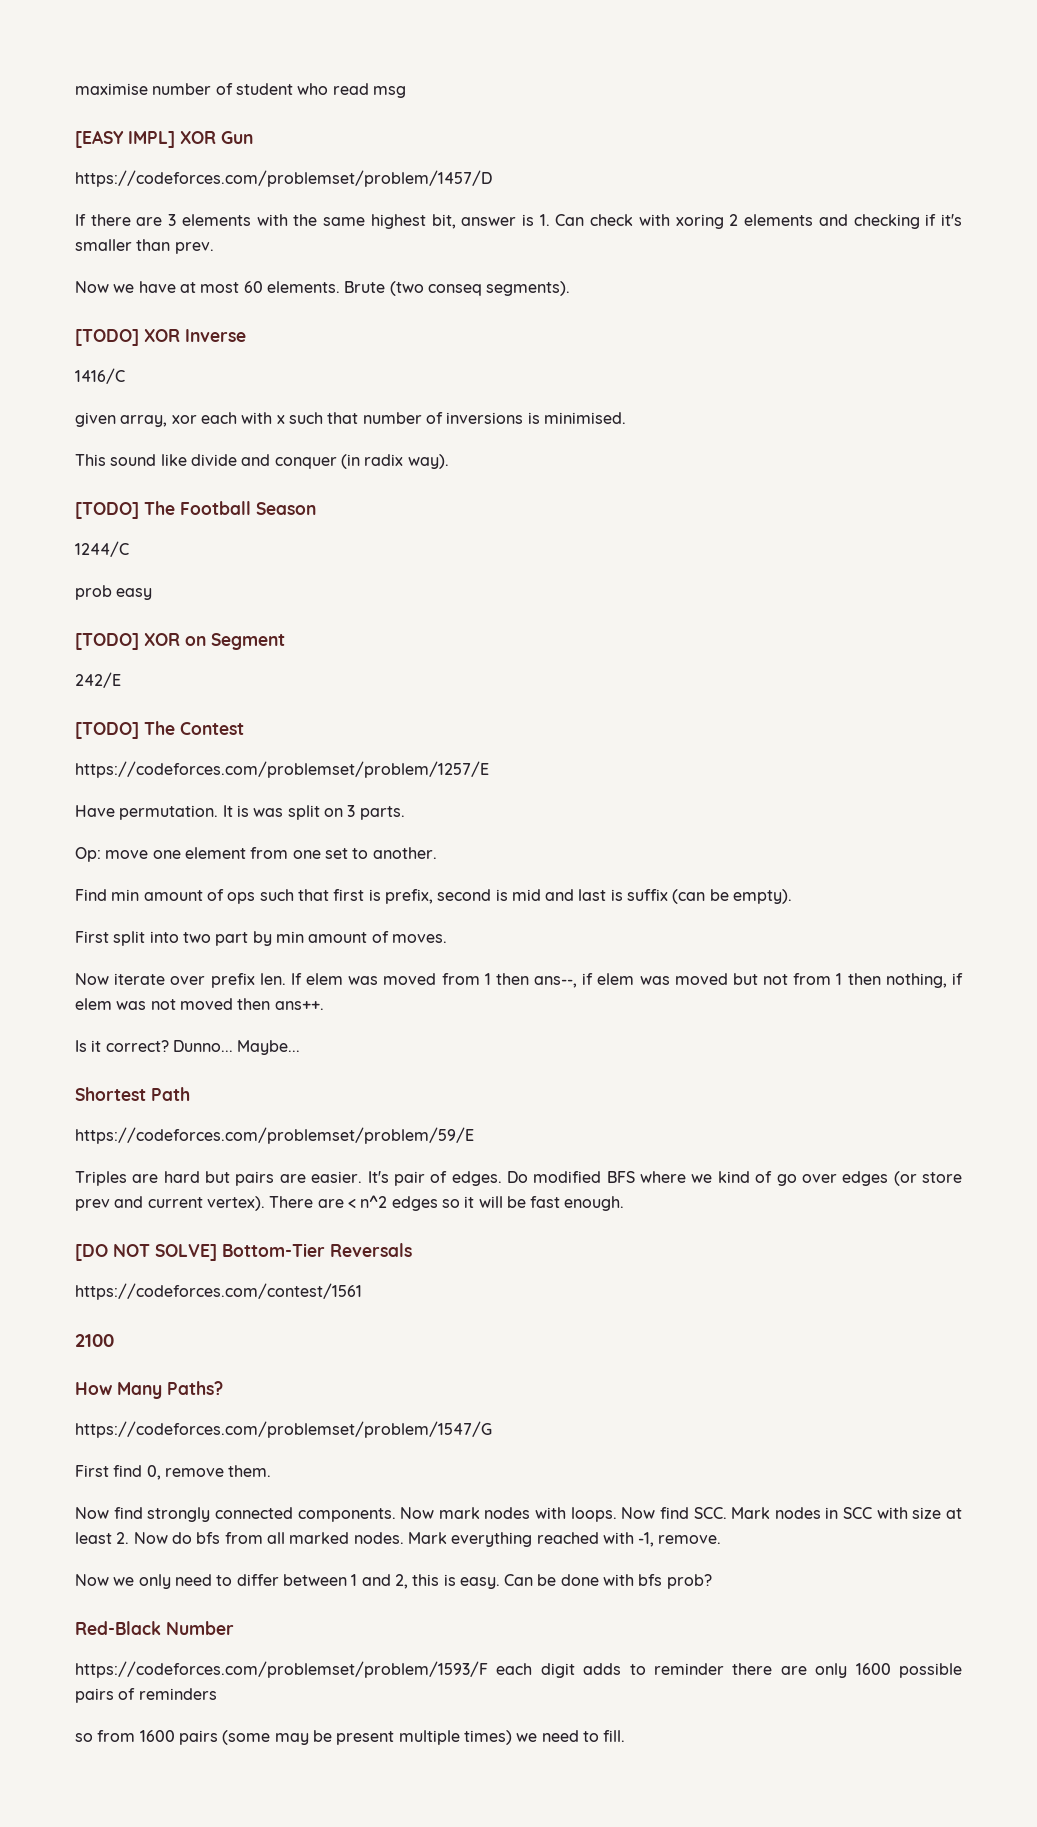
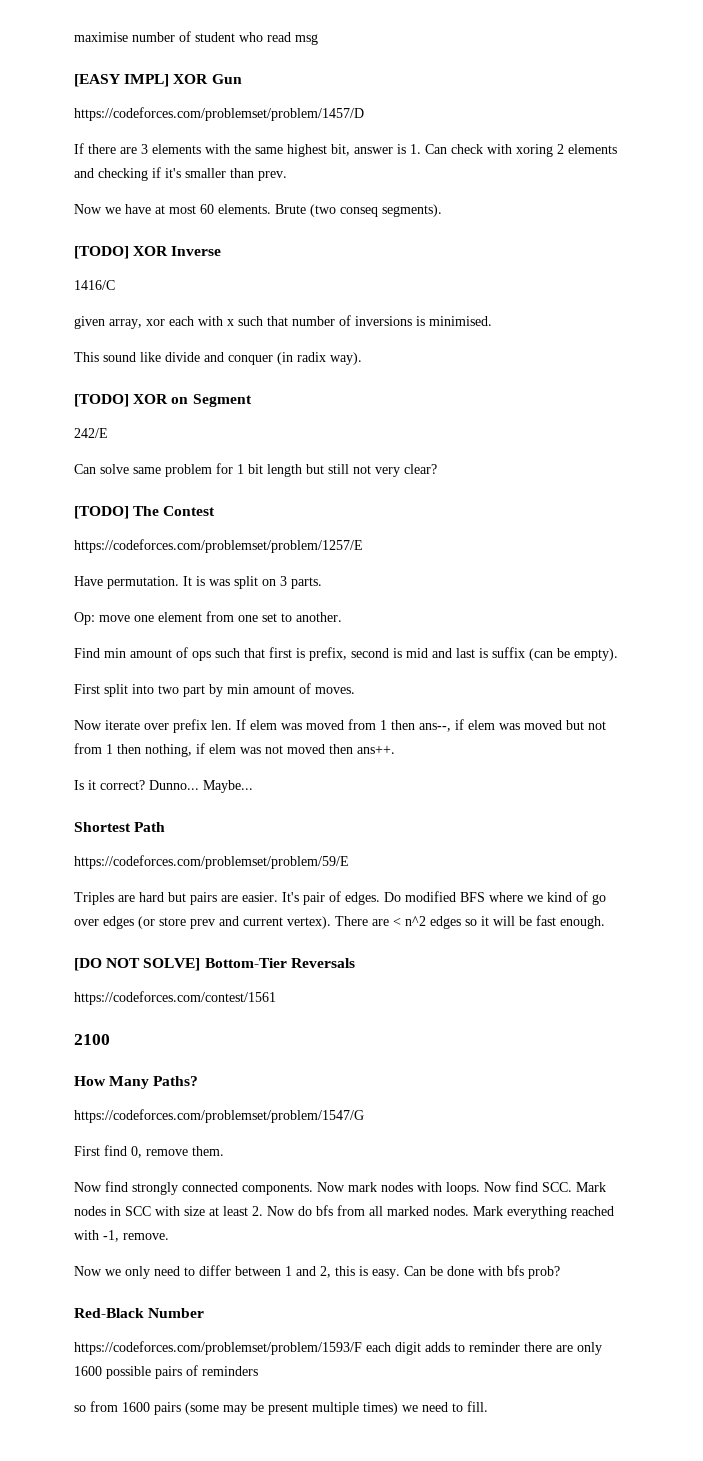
- [TODO] The Football Season
- 1244/C
- prob easy
+ Can solve same problem for 1 bit length but still not very clear?

